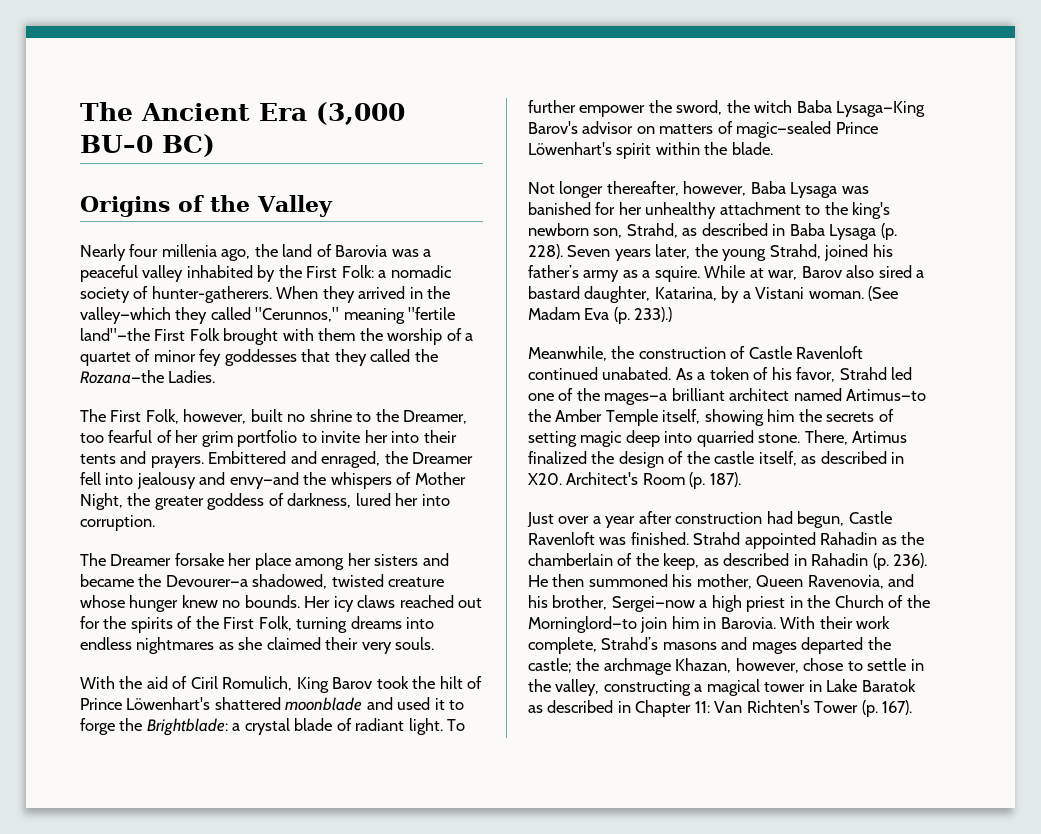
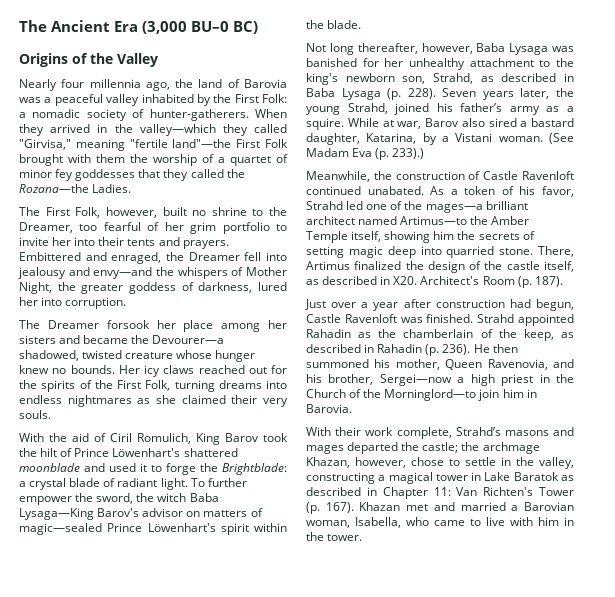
- Nearly four millenia ago, the land of Barovia was a peaceful valley inhabited by the First Folk: a nomadic society of hunter-gatherers.
+ Nearly four millennia ago, the land of Barovia was a peaceful valley inhabited by the First Folk: a nomadic society of hunter-gatherers.
- When they arrived in the valley—which they called "Cerunnos," meaning "fertile land"—the First Folk brought with them the worship of a quartet of minor fey goddesses that they called the Rozana—the Ladies.
+ When they arrived in the valley—which they called "Girvisa," meaning "fertile land"—the First Folk brought with them the worship of a quartet of minor fey goddesses that they called the Rozana—the Ladies.
- The Dreamer forsake her place among her sisters and became the Devourer—a shadowed, twisted creature whose hunger knew no bounds.
+ The Dreamer forsook her place among her sisters and became the Devourer—a shadowed, twisted creature whose hunger knew no bounds.
- Not longer thereafter, however, Baba Lysaga was banished for her unhealthy attachment to the king's newborn son, Strahd, as described in Baba Lysaga (p. 228).
+ Not long thereafter, however, Baba Lysaga was banished for her unhealthy attachment to the king's newborn son, Strahd, as described in Baba Lysaga (p. 228).
- He then summoned his mother, Queen Ravenovia, and his brother, Sergei—now a high priest in the Church of the Morninglord—to join him in Barovia. With their work complete, Strahd’s masons and mages departed the castle;
+ He then summoned his mother, Queen Ravenovia, and his brother, Sergei—now a high priest in the Church of the Morninglord—to join him in Barovia.
+ With their work complete, Strahd’s masons and mages departed the castle;
+ Khazan met and married a Barovian woman, Isabella, who came to live with him in the tower.

